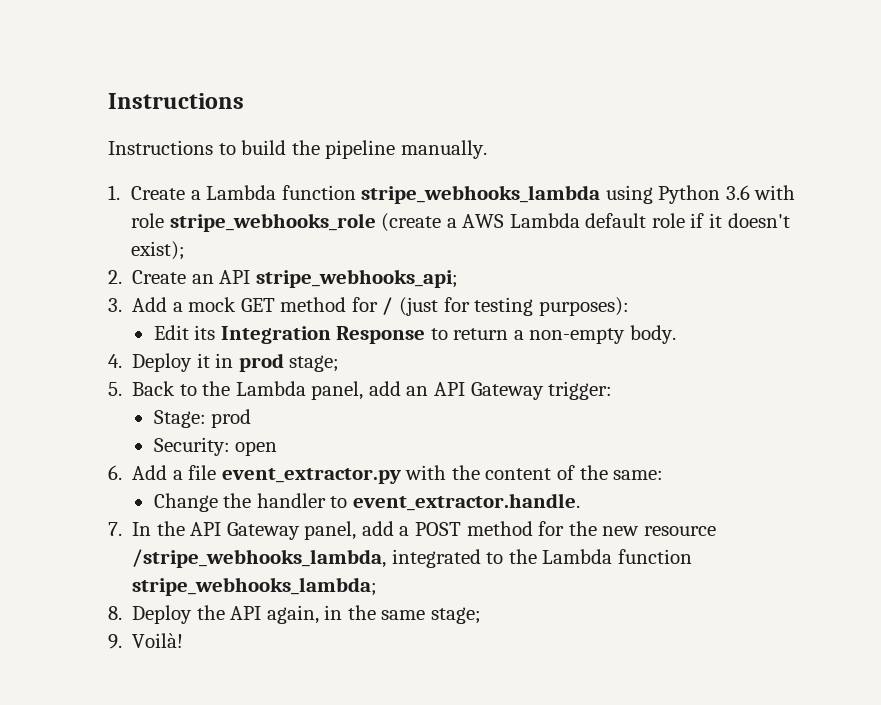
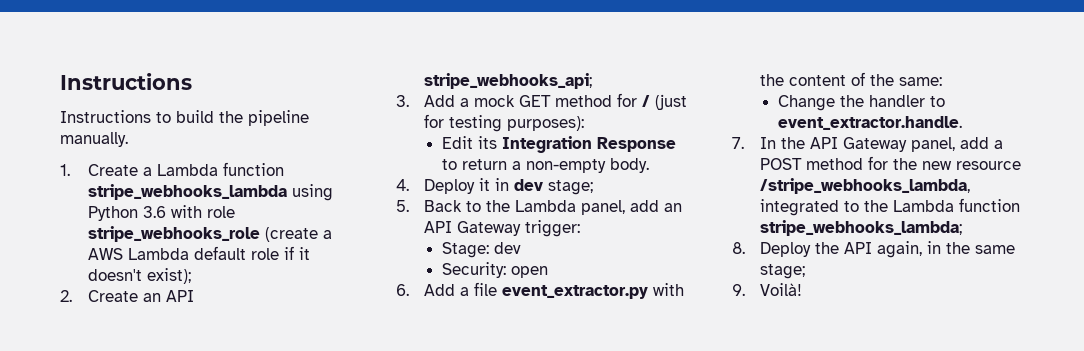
- 4. Deploy it in prod stage;
+ 4. Deploy it in dev stage;
- Stage: prod
+ Stage: dev

